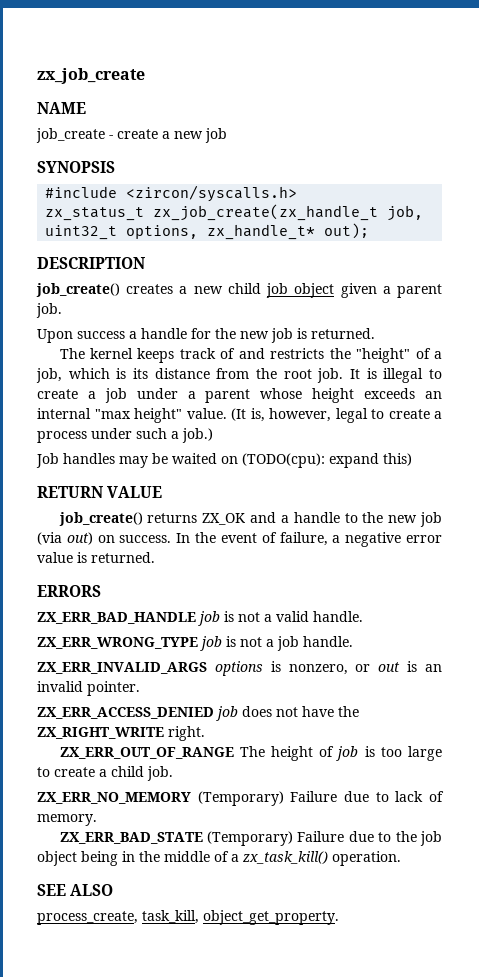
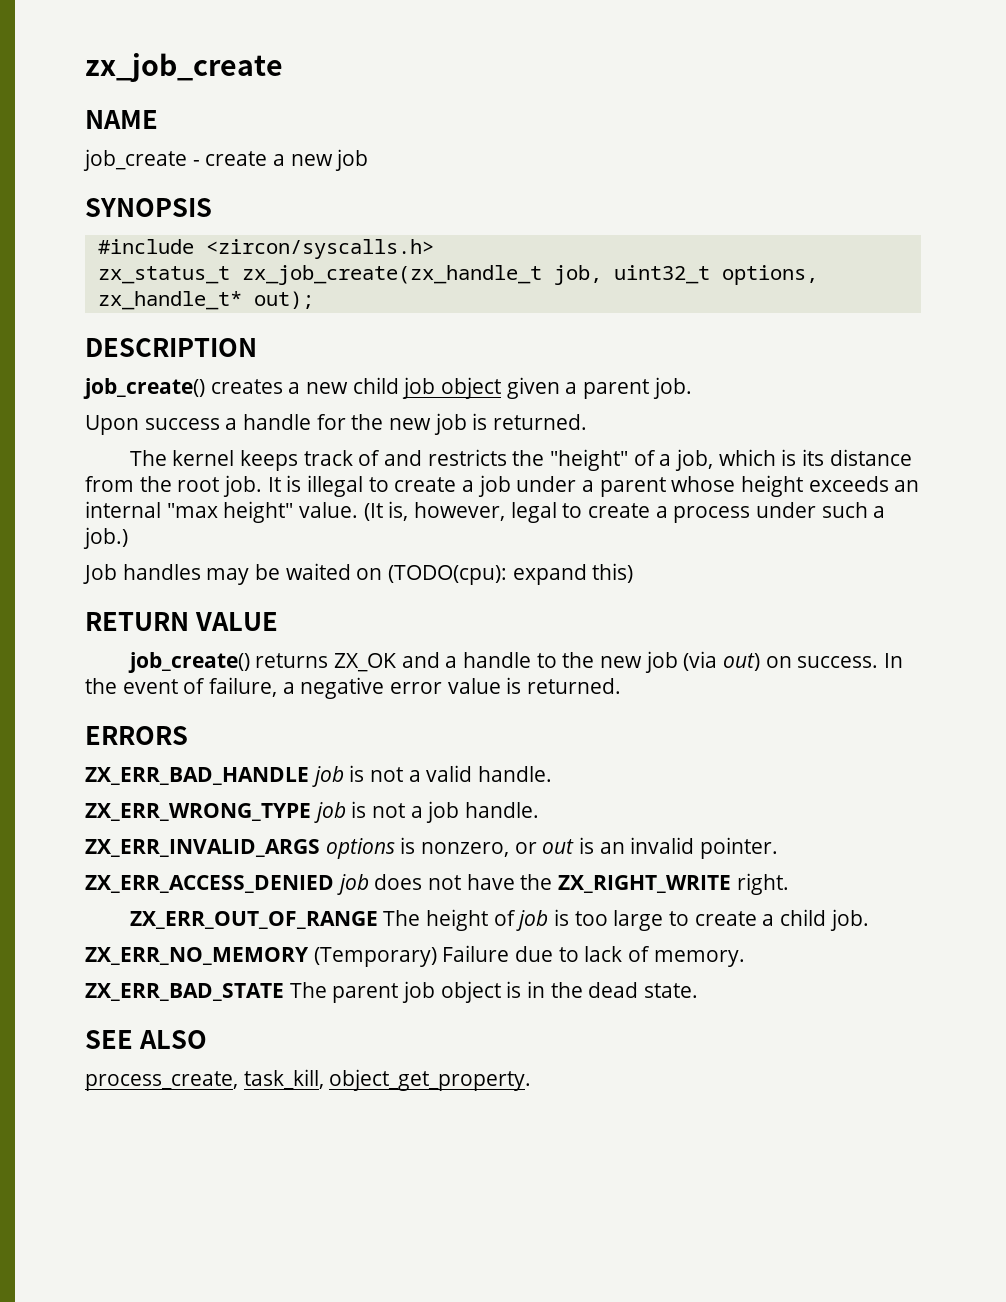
- ZX_ERR_BAD_STATE (Temporary) Failure due to the job object being in the middle of a zx_task_kill() operation.
+ ZX_ERR_BAD_STATE The parent job object is in the dead state.

